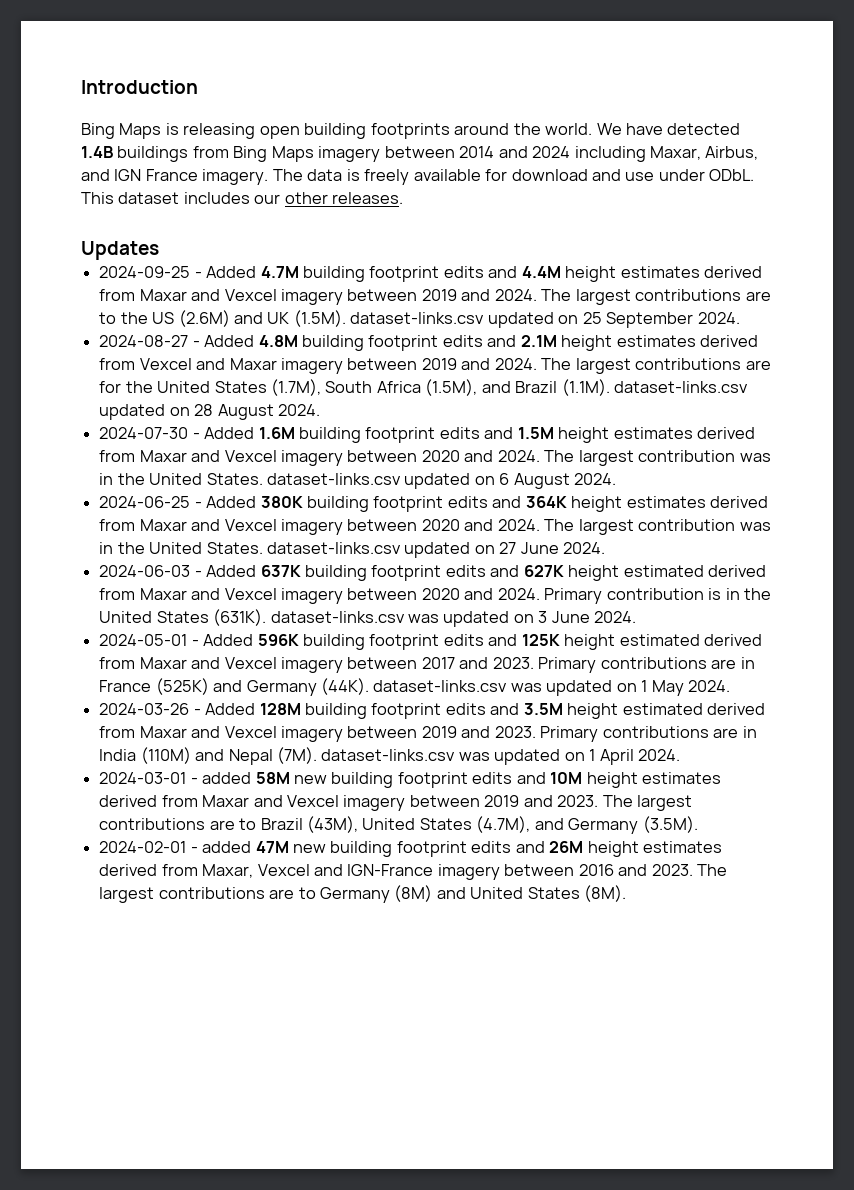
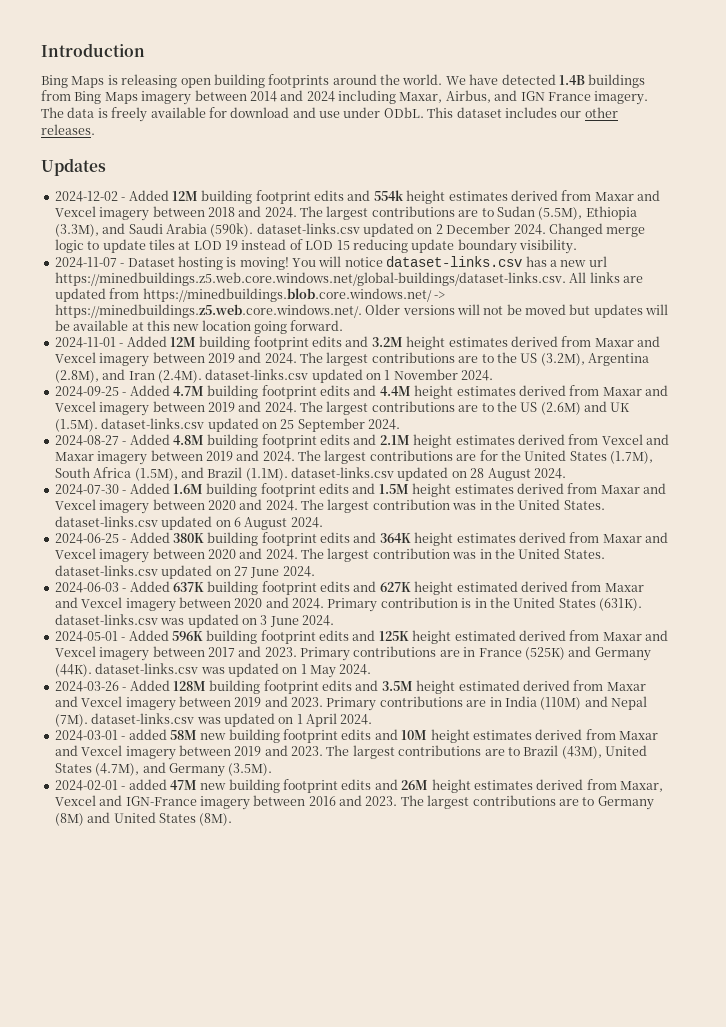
+ 2024-12-02 - Added 12M building footprint edits and 554k height estimates derived from Maxar and Vexcel imagery between 2018 and 2024. The largest contributions are to Sudan (5.5M), Ethiopia (3.3M), and Saudi Arabia (590k). dataset-links.csv updated on 2 December 2024. Changed merge logic to update tiles at LOD 19 instead of LOD 15 reducing update boundary visibility.
+ 2024-11-07 - Dataset hosting is moving! You will notice dataset-links.csv has a new url https://minedbuildings.z5.web.core.windows.net/global-buildings/dataset-links.csv. All links are updated from https://minedbuildings.blob.core.windows.net/ -> https://minedbuildings.z5.web.core.windows.net/. Older versions will not be moved but updates will be available at this new location going forward.
+ 2024-11-01 - Added 12M building footprint edits and 3.2M height estimates derived from Maxar and Vexcel imagery between 2019 and 2024. The largest contributions are to the US (3.2M), Argentina (2.8M), and Iran (2.4M). dataset-links.csv updated on 1 November 2024.

